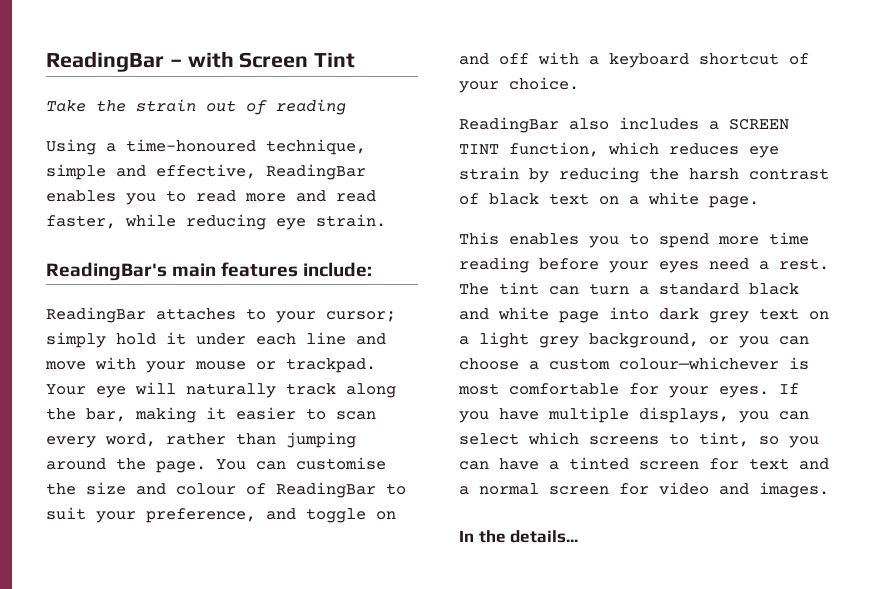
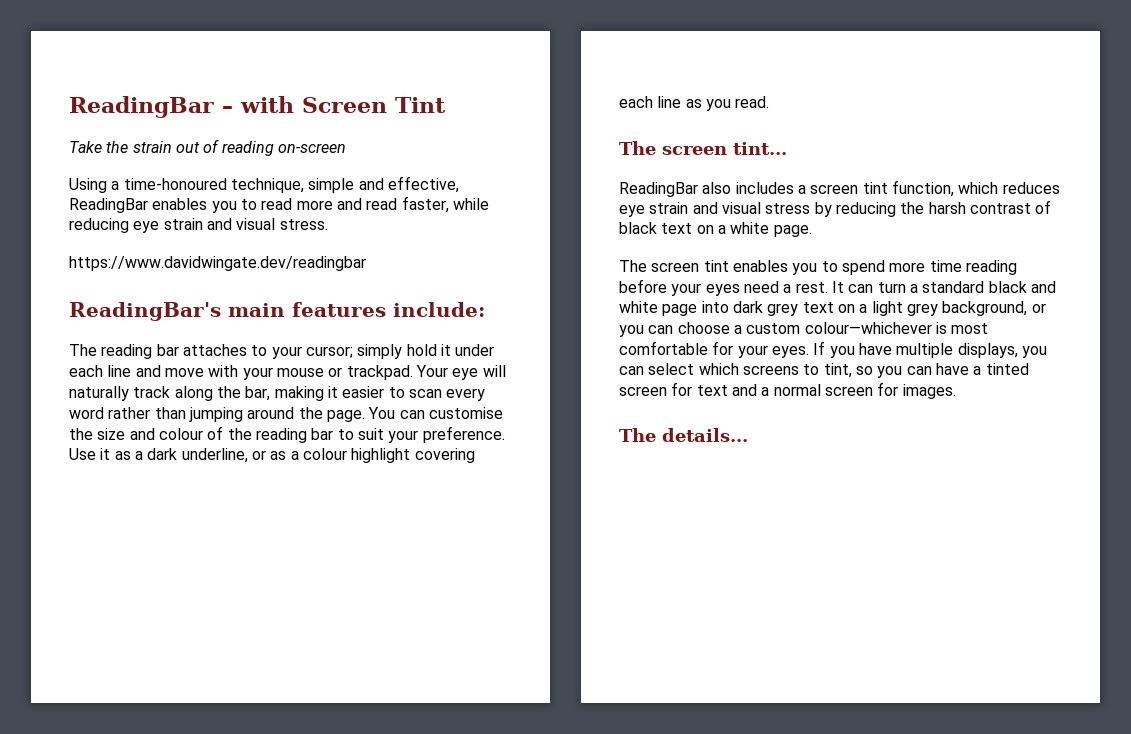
- Take the strain out of reading
+ Take the strain out of reading on-screen
- Using a time-honoured technique, simple and effective, ReadingBar enables you to read more and read faster, while reducing eye strain.
+ Using a time-honoured technique, simple and effective, ReadingBar enables you to read more and read faster, while reducing eye strain and visual stress.
+ https://www.davidwingate.dev/readingbar
- ReadingBar attaches to your cursor; simply hold it under each line and move with your mouse or trackpad.
+ The reading bar attaches to your cursor; simply hold it under each line and move with your mouse or trackpad.
- Your eye will naturally track along the bar, making it easier to scan every word, rather than jumping around the page.
+ Your eye will naturally track along the bar, making it easier to scan every word rather than jumping around the page.
- You can customise the size and colour of ReadingBar to suit your preference, and toggle on and off with a keyboard shortcut of your choice.
+ You can customise the size and colour of the reading bar to suit your preference. Use it as a dark underline, or as a colour highlight covering each line as you read.
+ The screen tint...
- ReadingBar also includes a SCREEN TINT function, which reduces eye strain by reducing the harsh contrast of black text on a white page.
+ ReadingBar also includes a screen tint function, which reduces eye strain and visual stress by reducing the harsh contrast of black text on a white page.
- This enables you to spend more time reading before your eyes need a rest.
+ The screen tint enables you to spend more time reading before your eyes need a rest.
- The tint can turn a standard black and white page into dark grey text on a light grey background, or you can choose a custom colour—whichever is most comfortable for your eyes.
+ It can turn a standard black and white page into dark grey text on a light grey background, or you can choose a custom colour—whichever is most comfortable for your eyes.
- If you have multiple displays, you can select which screens to tint, so you can have a tinted screen for text and a normal screen for video and images.
+ If you have multiple displays, you can select which screens to tint, so you can have a tinted screen for text and a normal screen for images.
- In the details...
+ The details...

